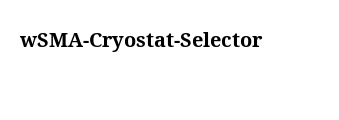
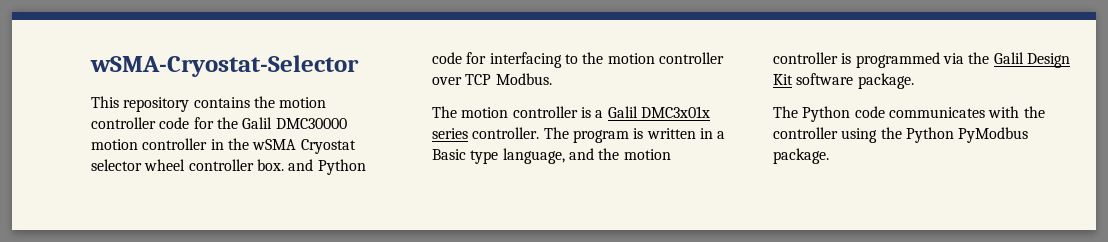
+ This repository contains the motion controller code for the Galil DMC30000 motion controller in the wSMA Cryostat selector wheel controller box. and Python code for interfacing to the motion controller over TCP Modbus.
+ The motion controller is a Galil DMC3x01x series controller. The program is written in a Basic type language, and the motion controller is programmed via the Galil Design Kit software package.
+ The Python code communicates with the controller using the Python PyModbus package.

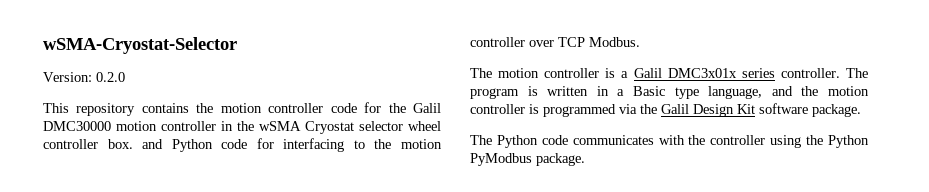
+ Version: 0.2.0

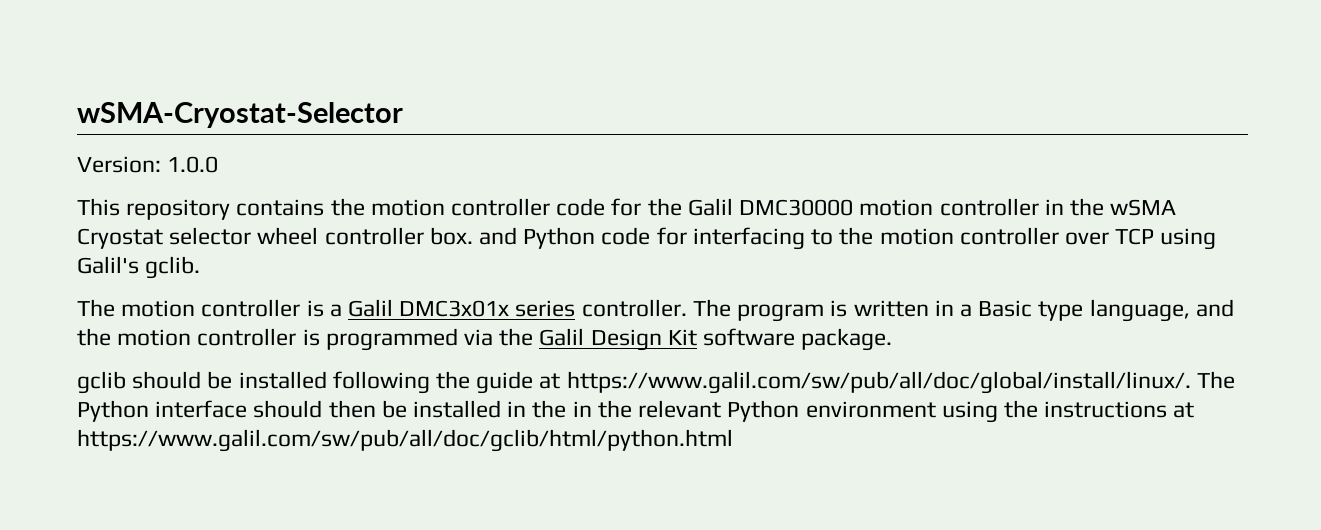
- Version: 0.2.0
+ Version: 1.0.0
- This repository contains the motion controller code for the Galil DMC30000 motion controller in the wSMA Cryostat selector wheel controller box. and Python code for interfacing to the motion controller over TCP Modbus.
+ This repository contains the motion controller code for the Galil DMC30000 motion controller in the wSMA Cryostat selector wheel controller box. and Python code for interfacing to the motion controller over TCP using Galil's gclib.
- The Python code communicates with the controller using the Python PyModbus package.
+ gclib should be installed following the guide at https://www.galil.com/sw/pub/all/doc/global/install/linux/. The Python interface should then be installed in the in the relevant Python environment using the instructions at https://www.galil.com/sw/pub/all/doc/gclib/html/python.html

